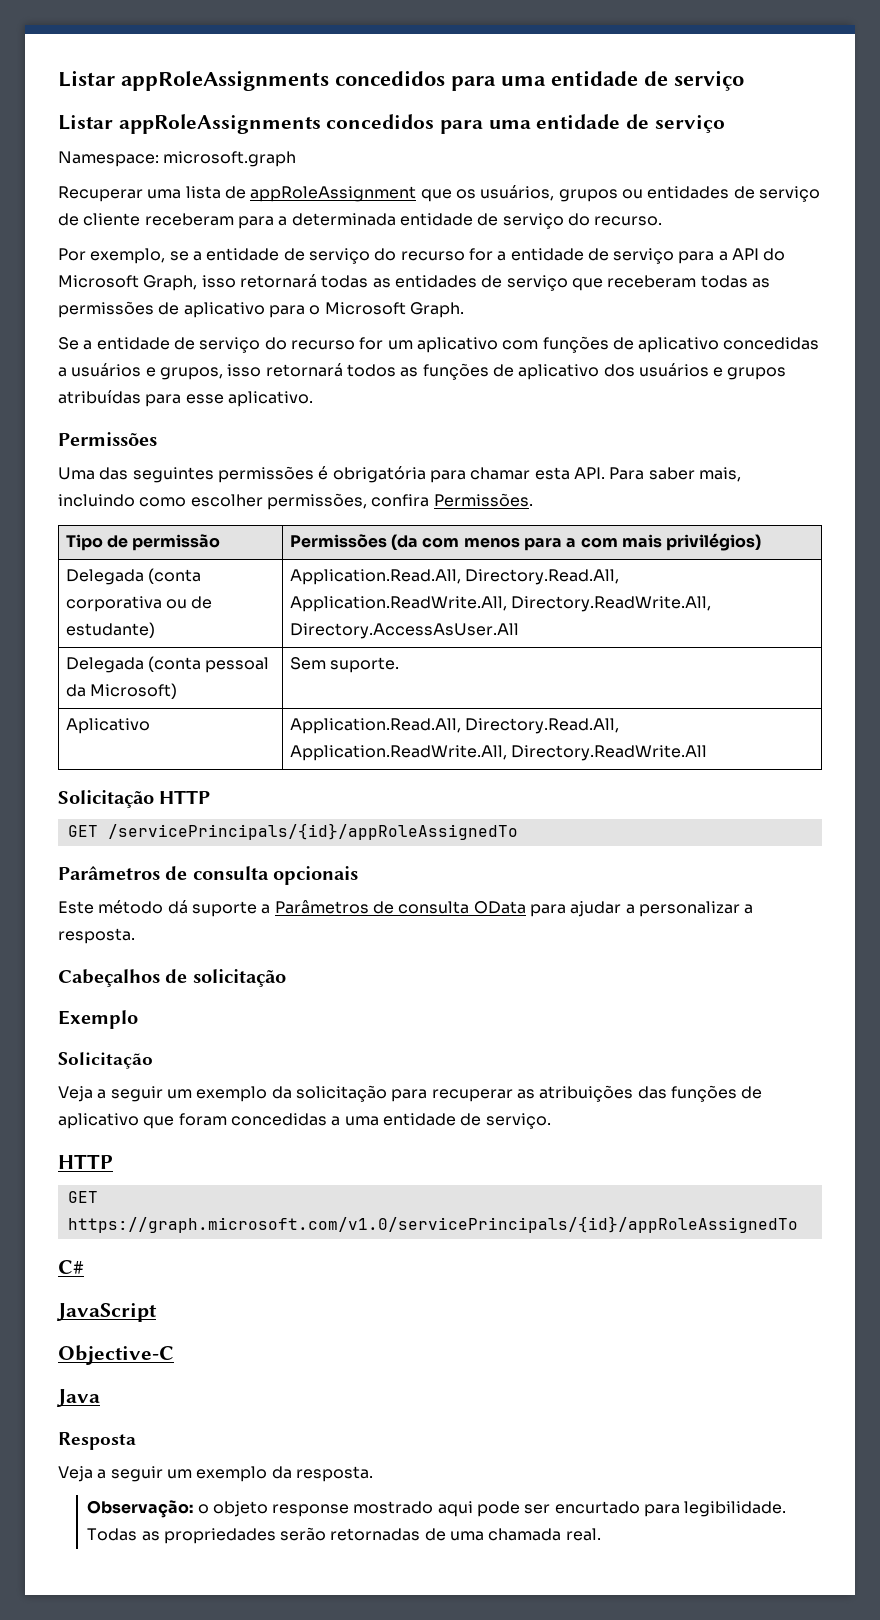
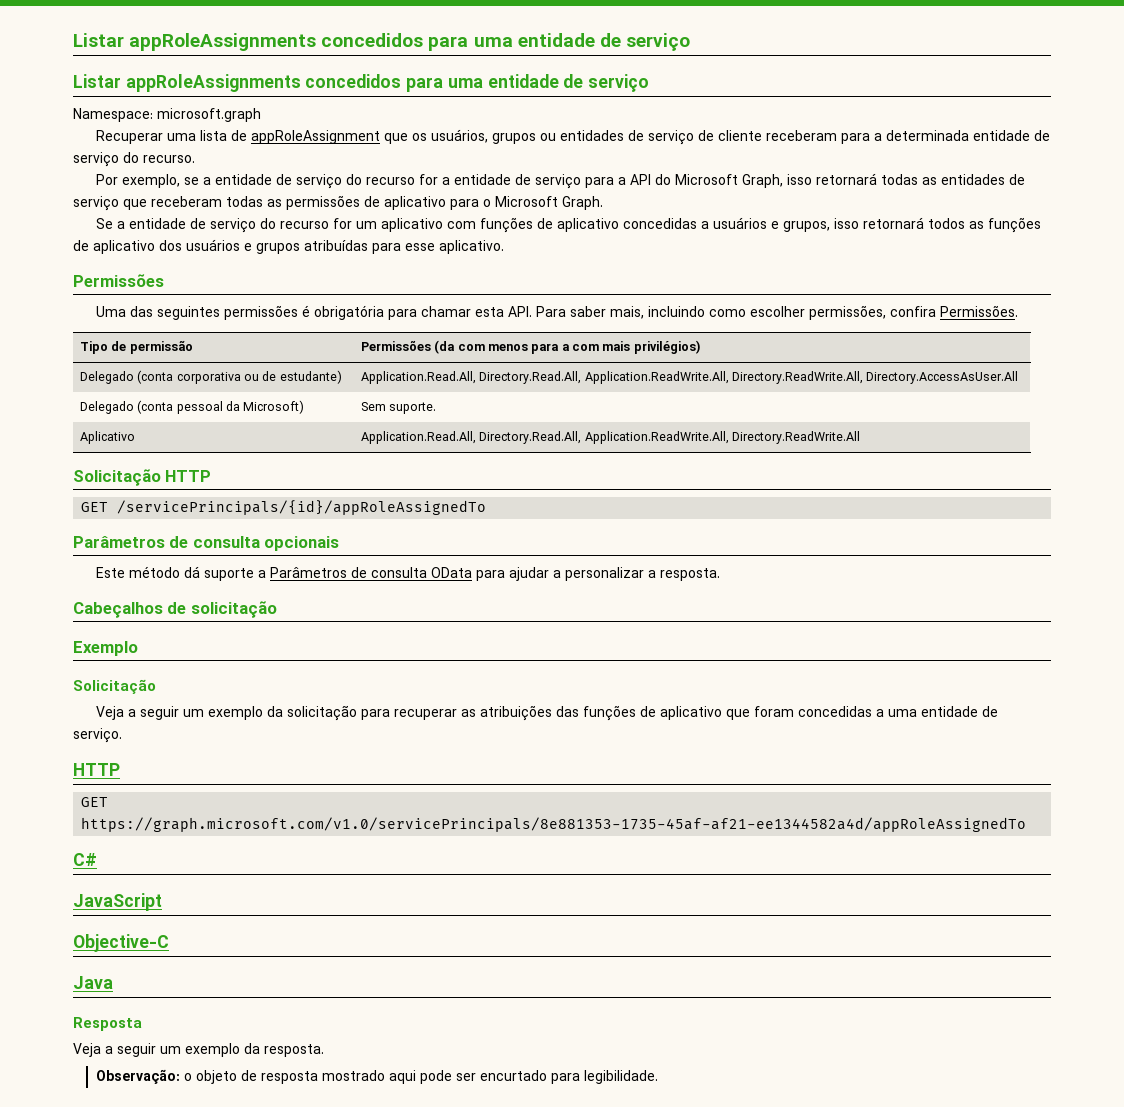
- Delegada (conta corporativa ou de estudante) | Application.Read.All, Directory.Read.All, Application.ReadWrite.All, Directory.ReadWrite.All, Directory.AccessAsUser.All
+ Delegado (conta corporativa ou de estudante) | Application.Read.All, Directory.Read.All, Application.ReadWrite.All, Directory.ReadWrite.All, Directory.AccessAsUser.All
- Delegada (conta pessoal da Microsoft) | Sem suporte.
+ Delegado (conta pessoal da Microsoft) | Sem suporte.
- GET https://graph.microsoft.com/v1.0/servicePrincipals/{id}/appRoleAssignedTo
+ GET https://graph.microsoft.com/v1.0/servicePrincipals/8e881353-1735-45af-af21-ee1344582a4d/appRoleAssignedTo
- Observação: o objeto response mostrado aqui pode ser encurtado para legibilidade. Todas as propriedades serão retornadas de uma chamada real.
+ Observação: o objeto de resposta mostrado aqui pode ser encurtado para legibilidade.

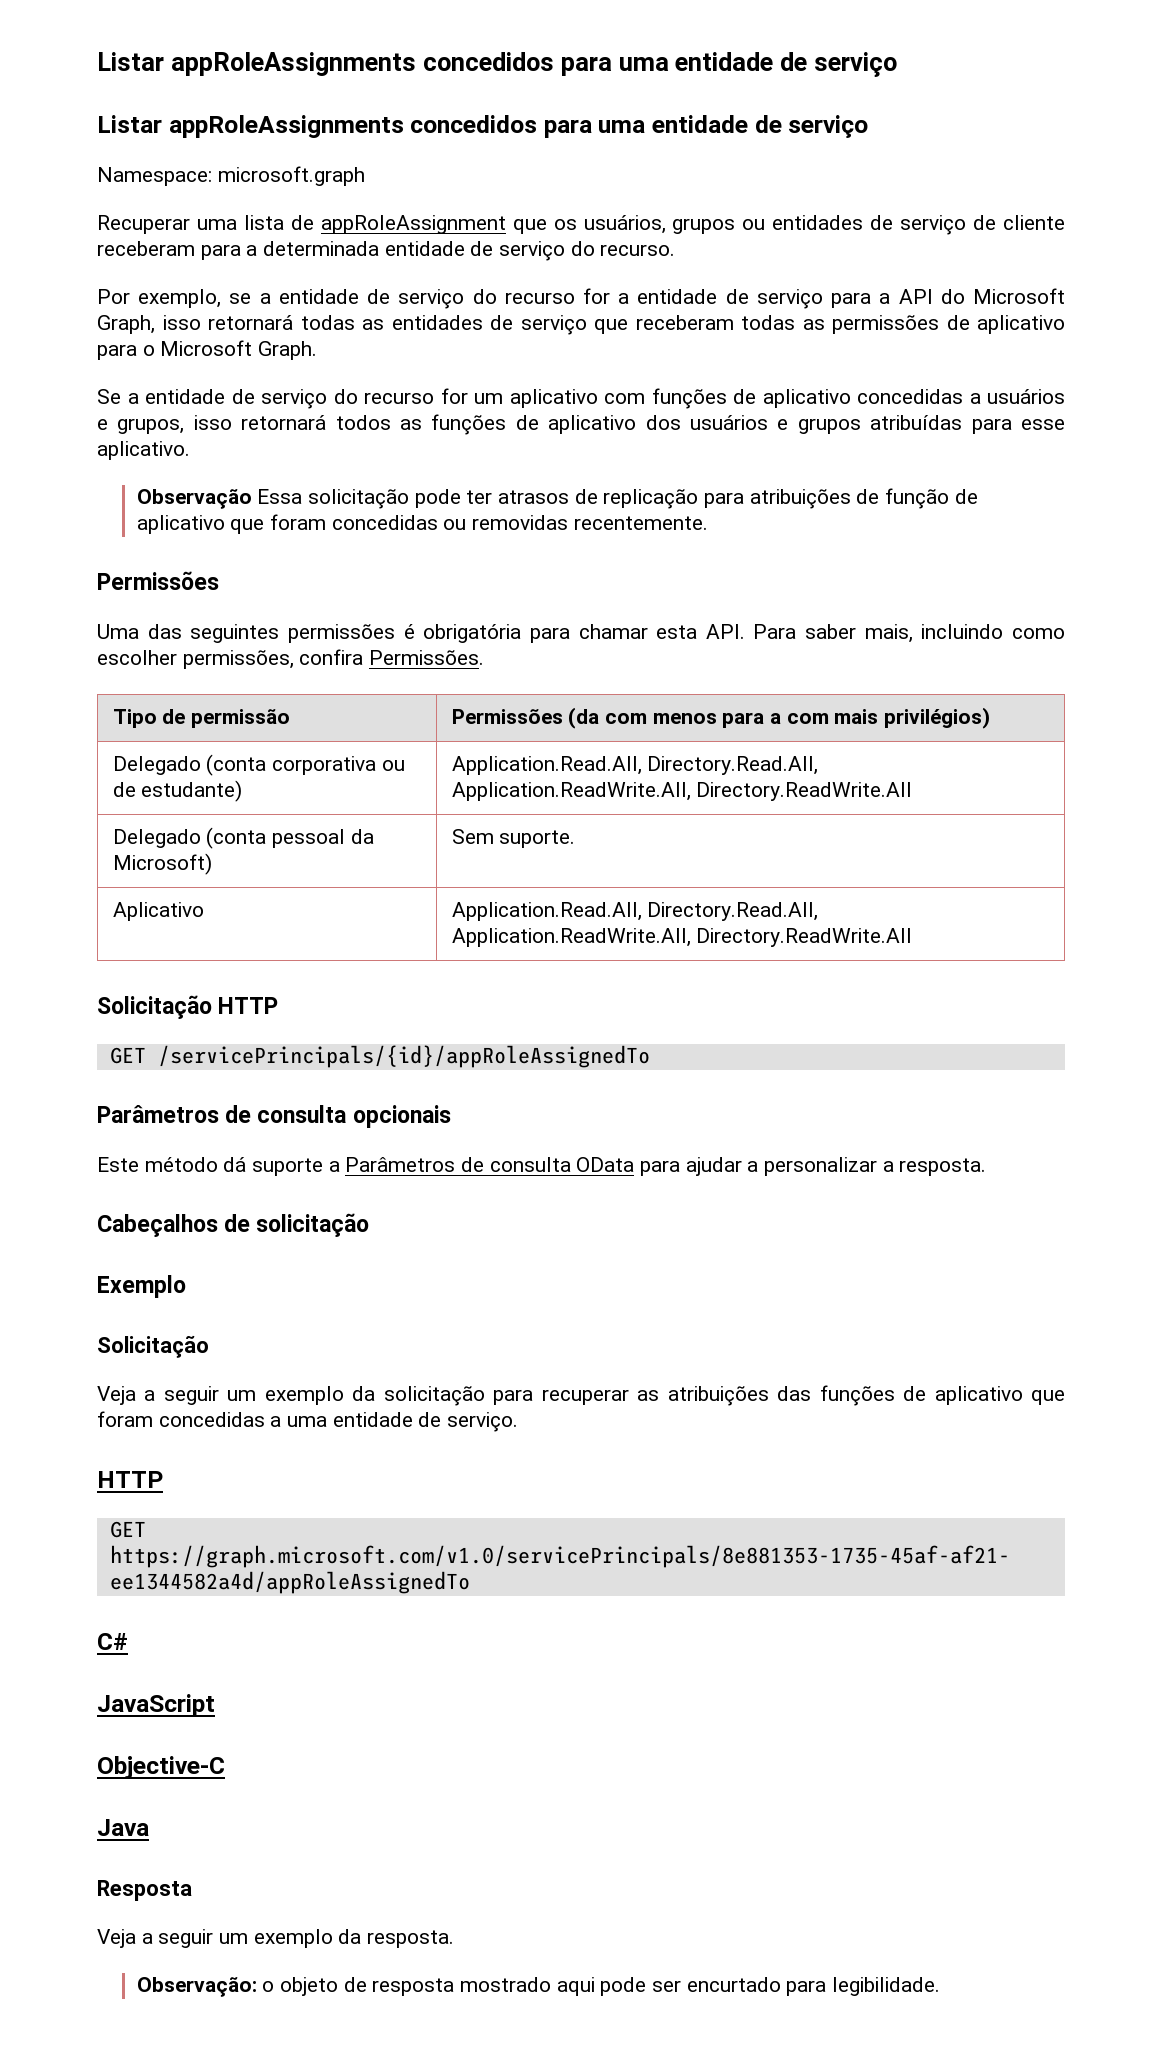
+ Observação Essa solicitação pode ter atrasos de replicação para atribuições de função de aplicativo que foram concedidas ou removidas recentemente.
- Delegado (conta corporativa ou de estudante) | Application.Read.All, Directory.Read.All, Application.ReadWrite.All, Directory.ReadWrite.All, Directory.AccessAsUser.All
+ Delegado (conta corporativa ou de estudante) | Application.Read.All, Directory.Read.All, Application.ReadWrite.All, Directory.ReadWrite.All

